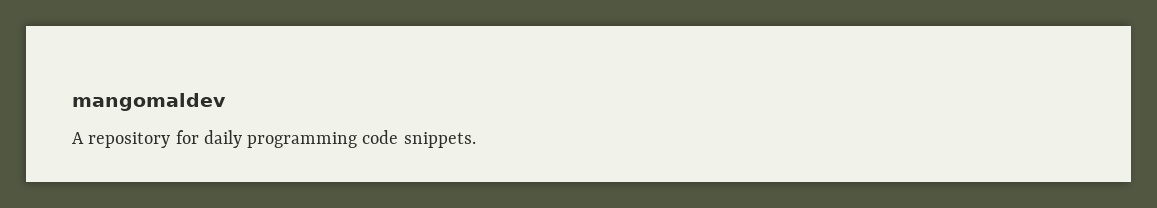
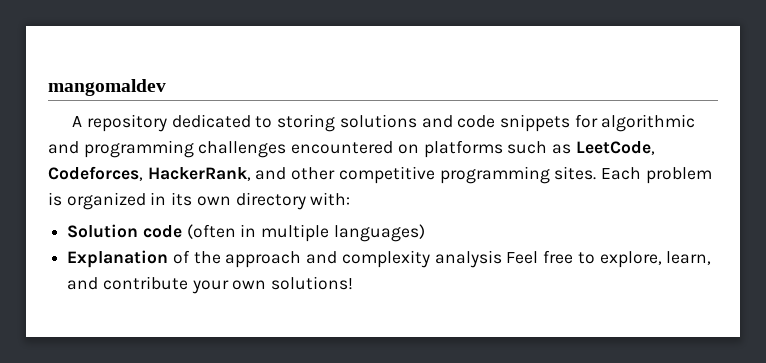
- A repository for daily programming code snippets.
+ A repository dedicated to storing solutions and code snippets for algorithmic and programming challenges encountered on platforms such as LeetCode, Codeforces, HackerRank, and other competitive programming sites. Each problem is organized in its own directory with:
+ Solution code (often in multiple languages)
+ Explanation of the approach and complexity analysis Feel free to explore, learn, and contribute your own solutions!

